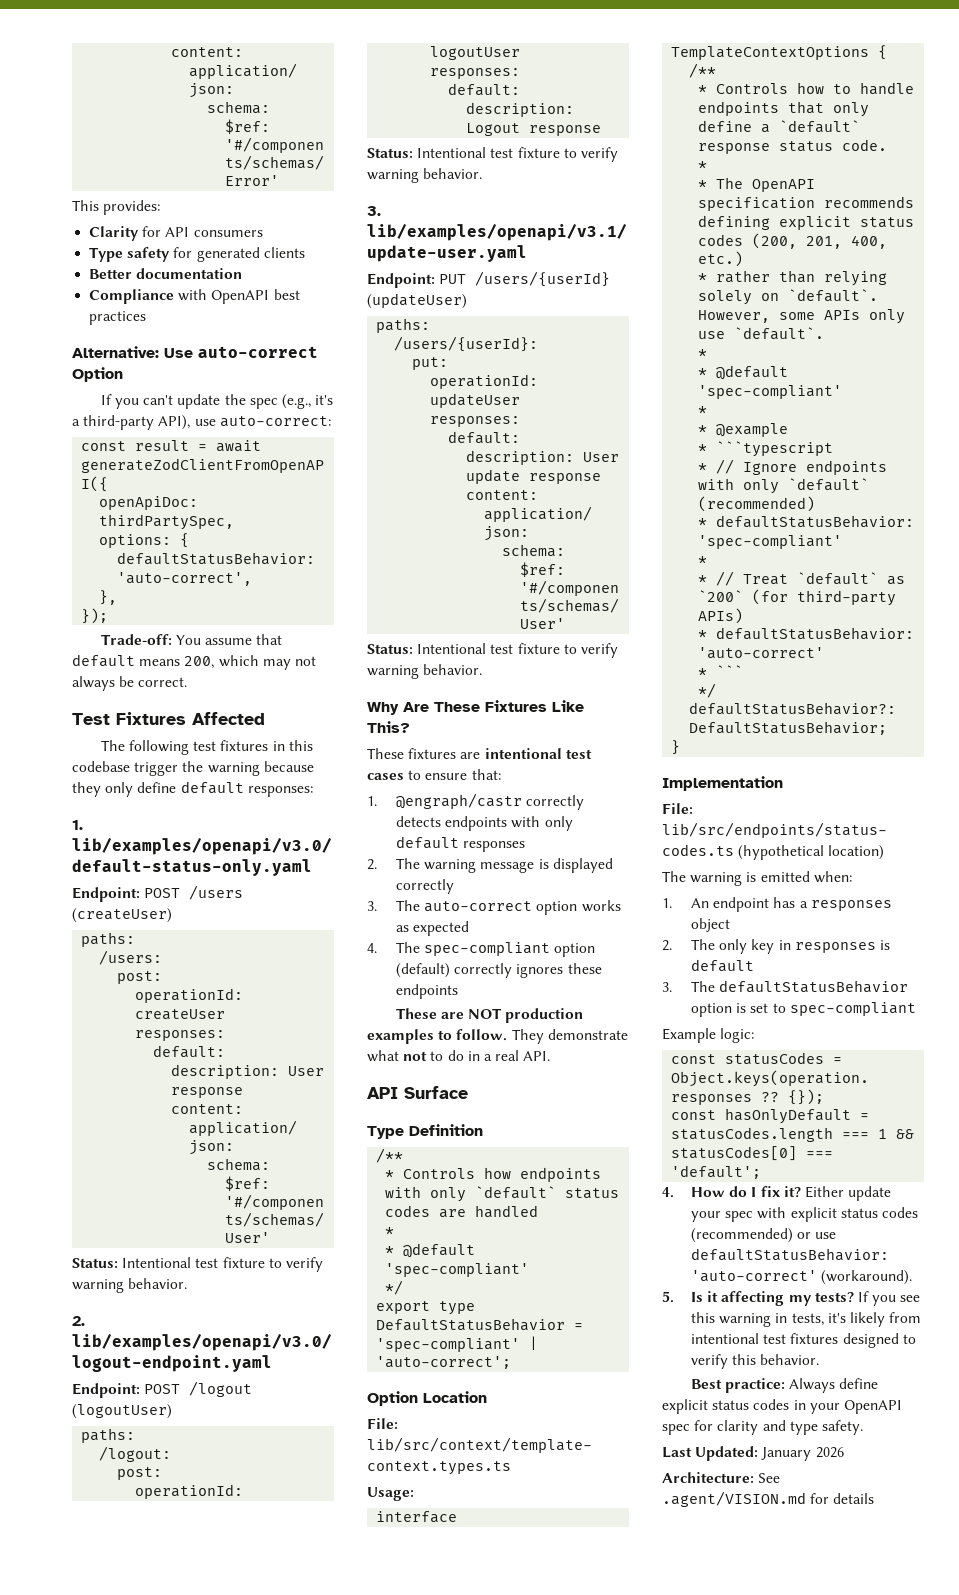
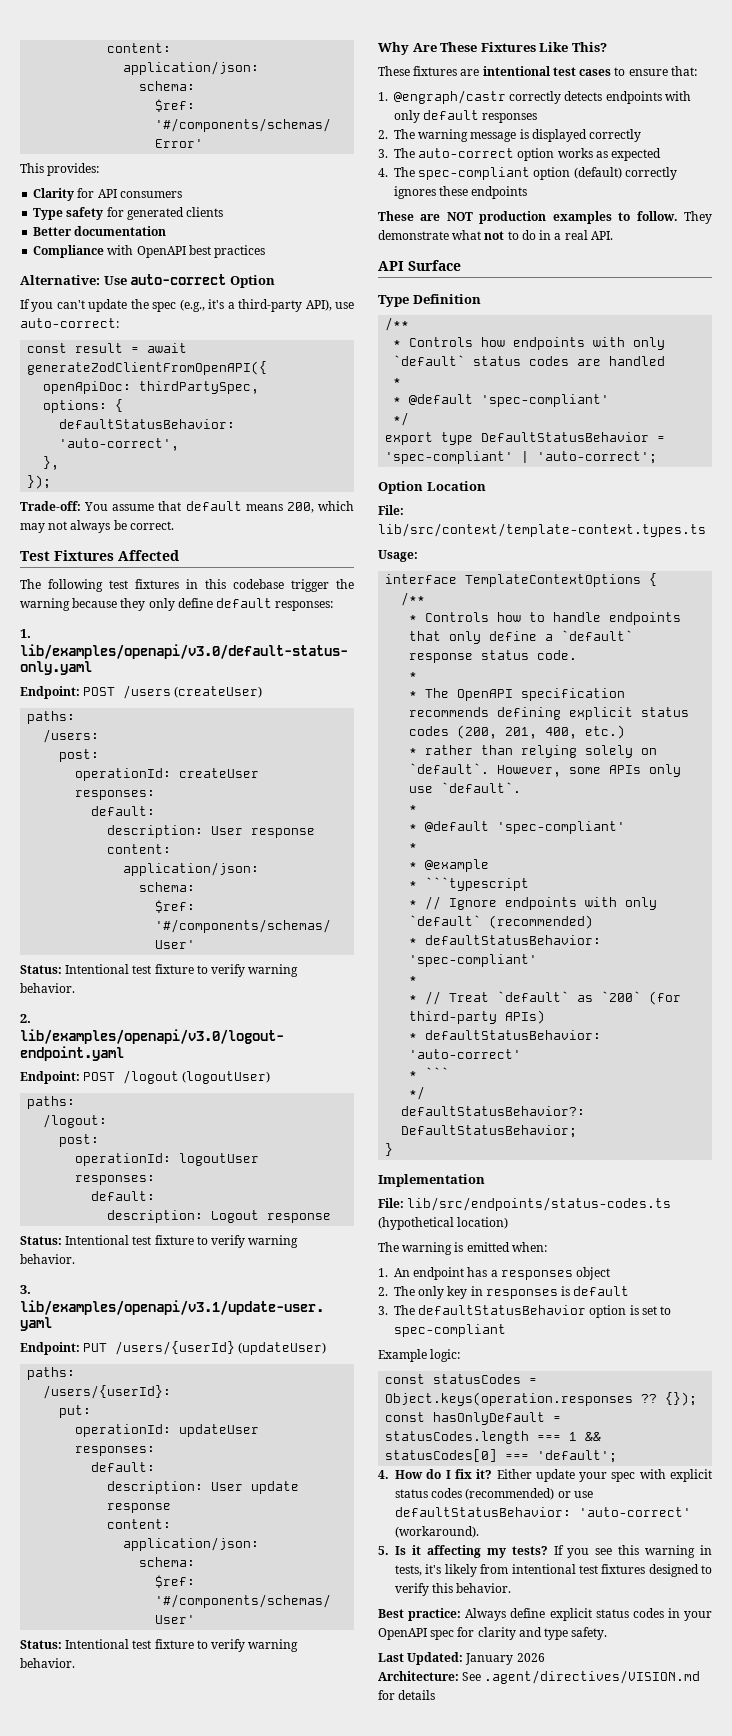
- Architecture: See .agent/VISION.md for details
+ Architecture: See .agent/directives/VISION.md for details

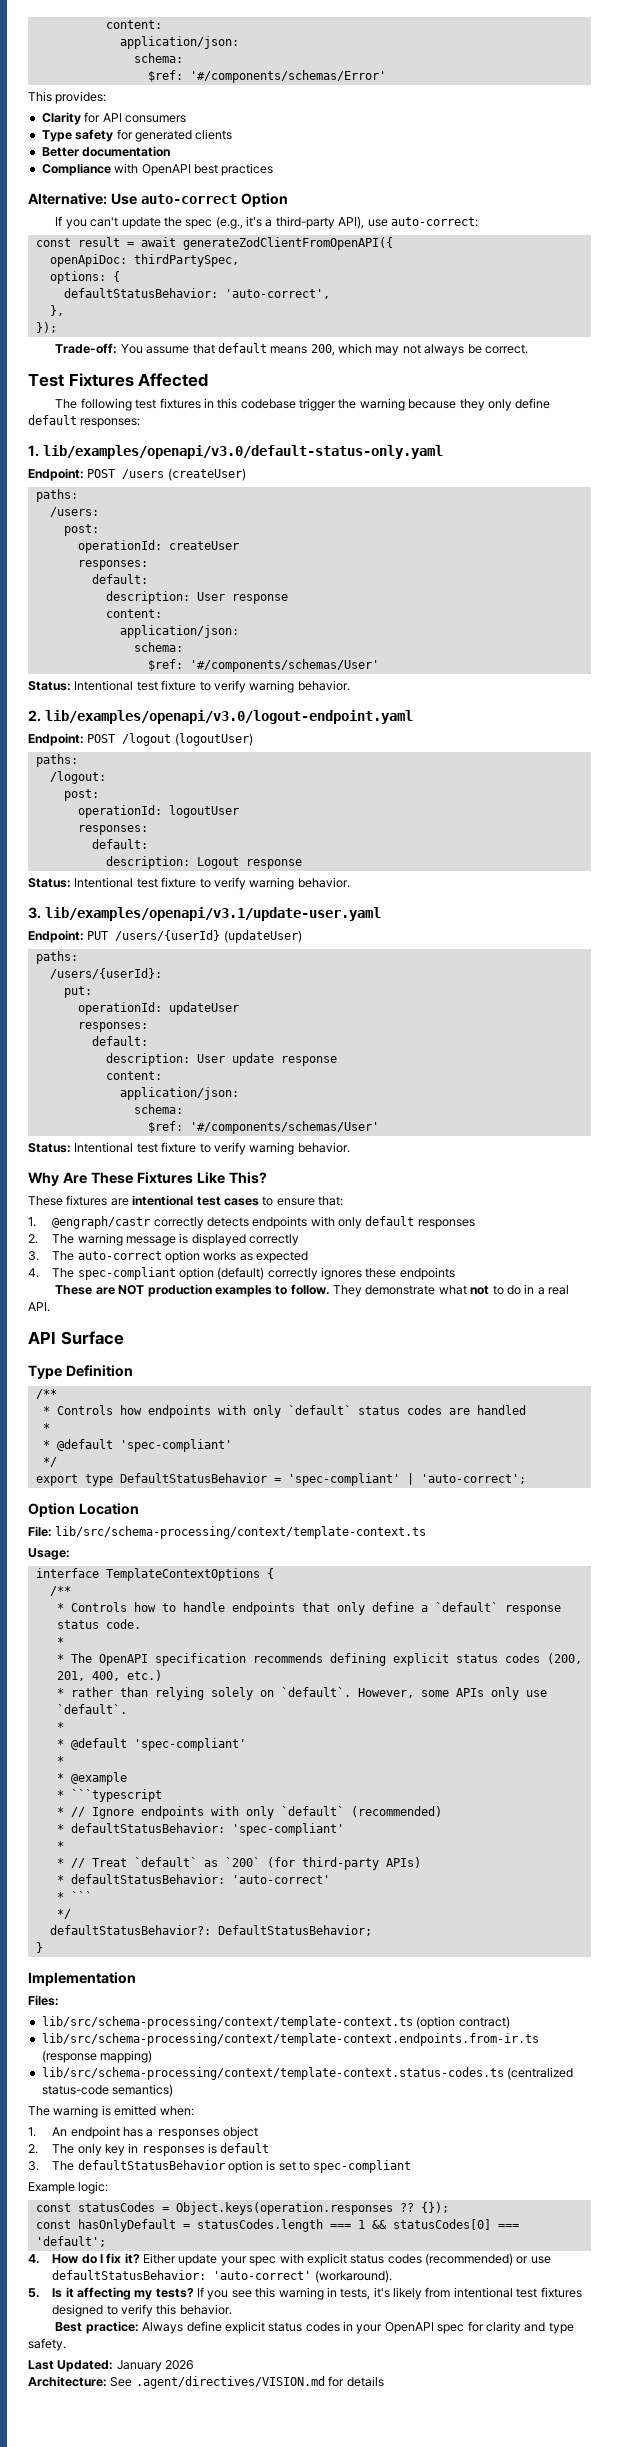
- File: lib/src/context/template-context.types.ts
+ File: lib/src/schema-processing/context/template-context.ts
- File: lib/src/endpoints/status-codes.ts (hypothetical location)
+ Files:
+ lib/src/schema-processing/context/template-context.ts (option contract)
+ lib/src/schema-processing/context/template-context.endpoints.from-ir.ts (response mapping)
+ lib/src/schema-processing/context/template-context.status-codes.ts (centralized status-code semantics)

